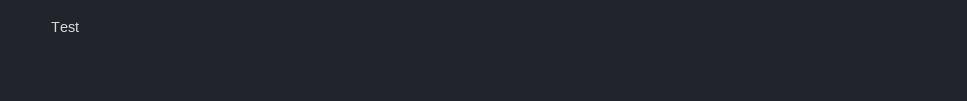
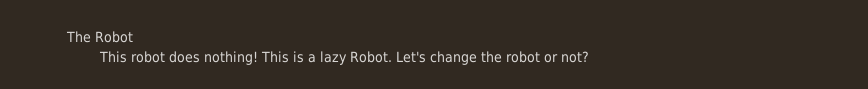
- Test
+ The Robot
+ This robot does nothing! This is a lazy Robot. Let's change the robot or not?

